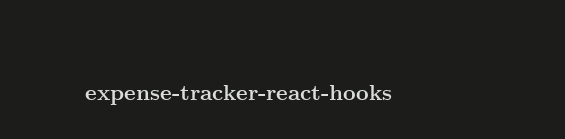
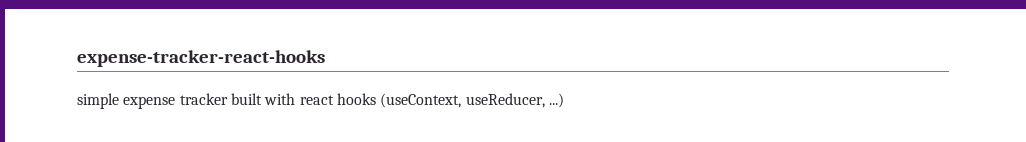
+ simple expense tracker built with react hooks (useContext, useReducer, ...)

